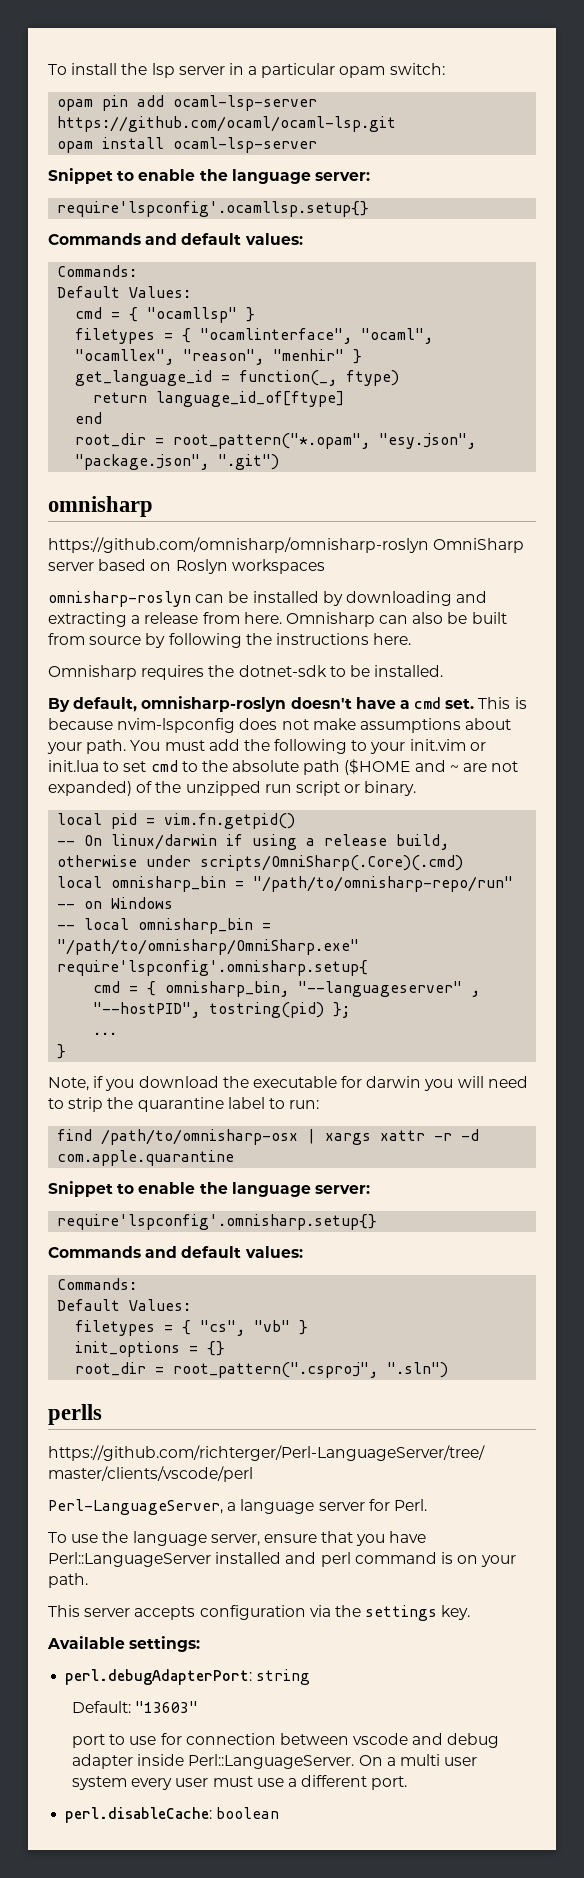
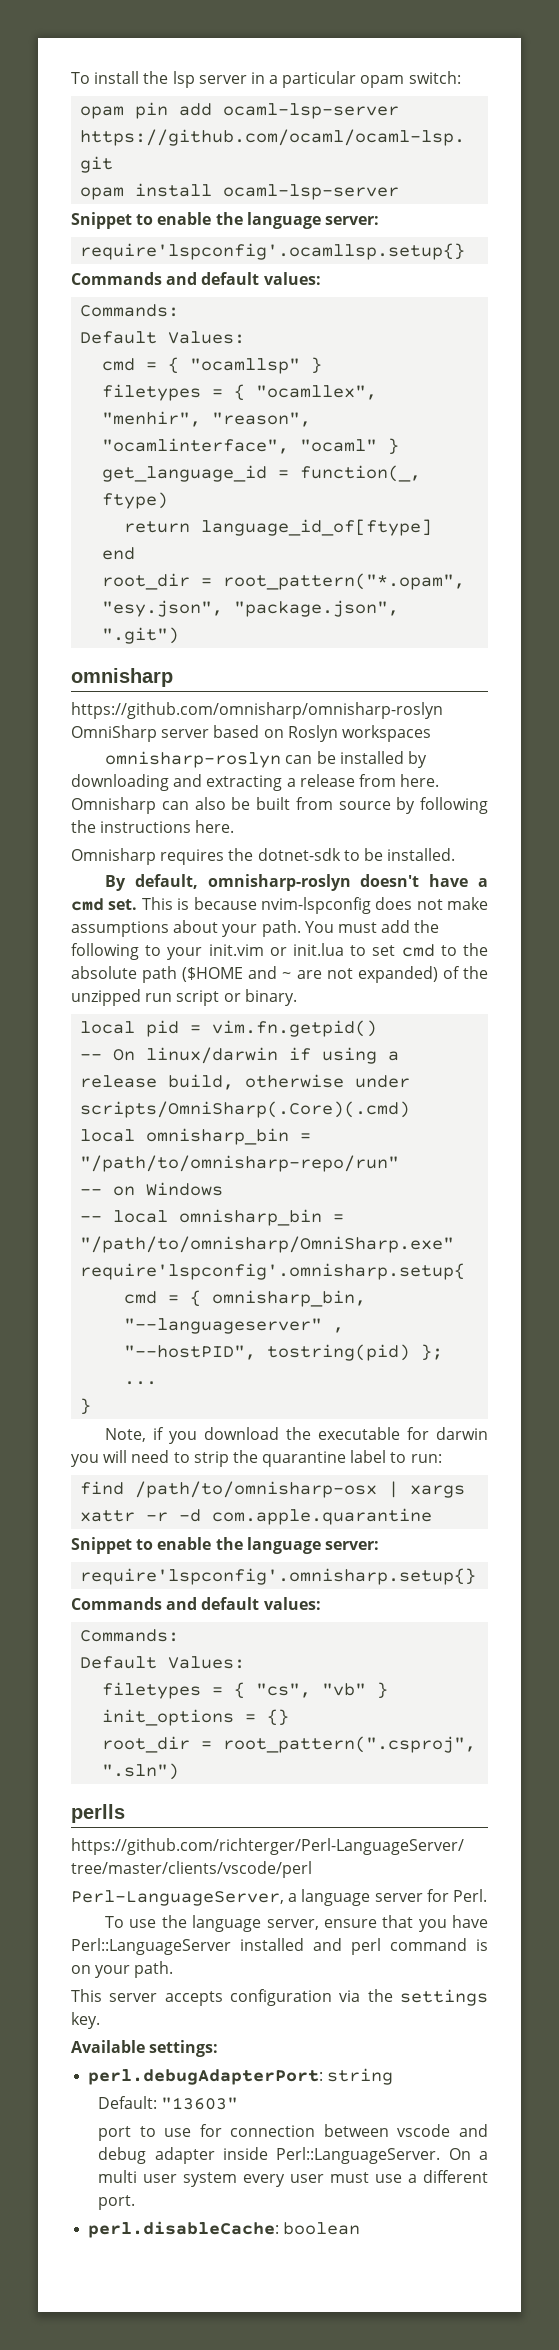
- filetypes = { "ocamlinterface", "ocaml", "ocamllex", "reason", "menhir" }
+ filetypes = { "ocamllex", "menhir", "reason", "ocamlinterface", "ocaml" }

